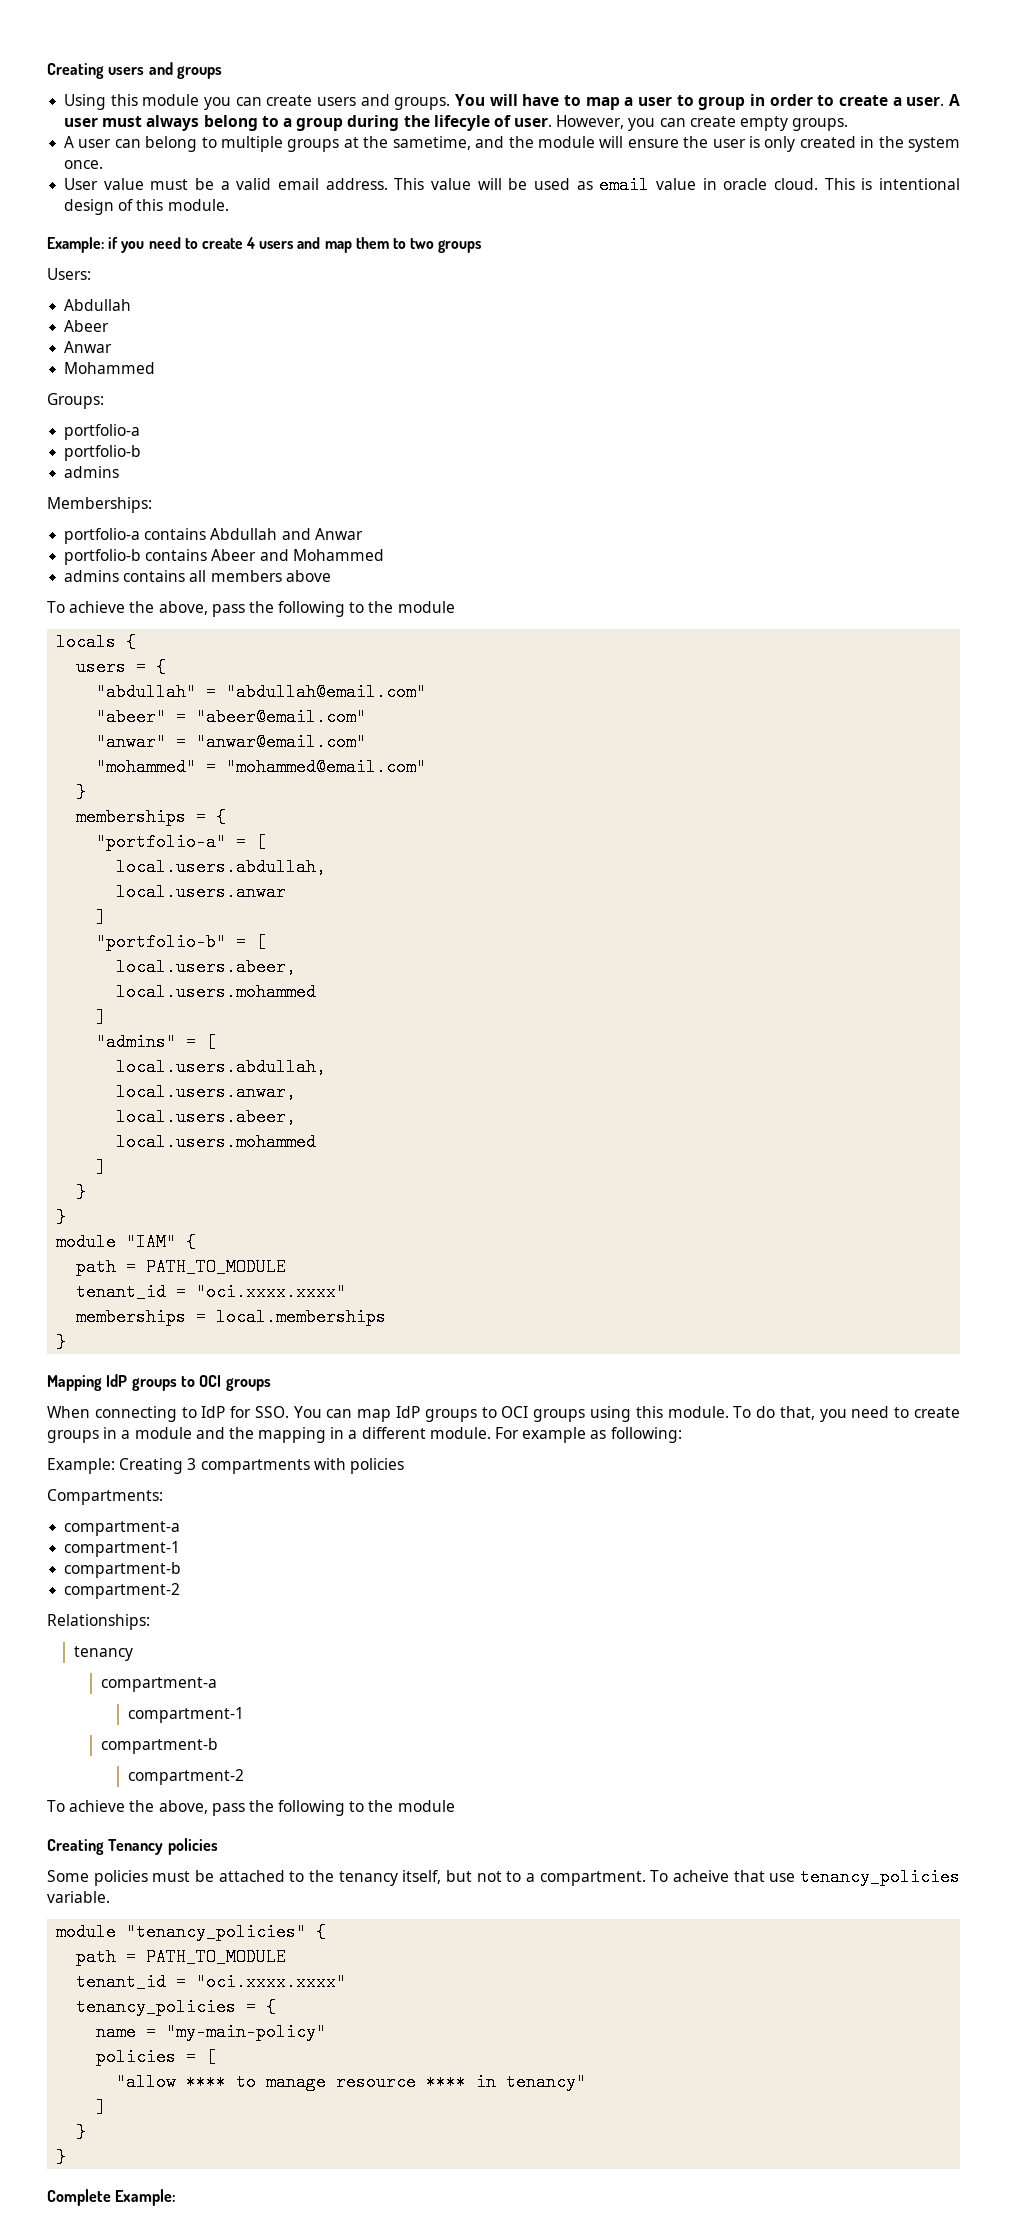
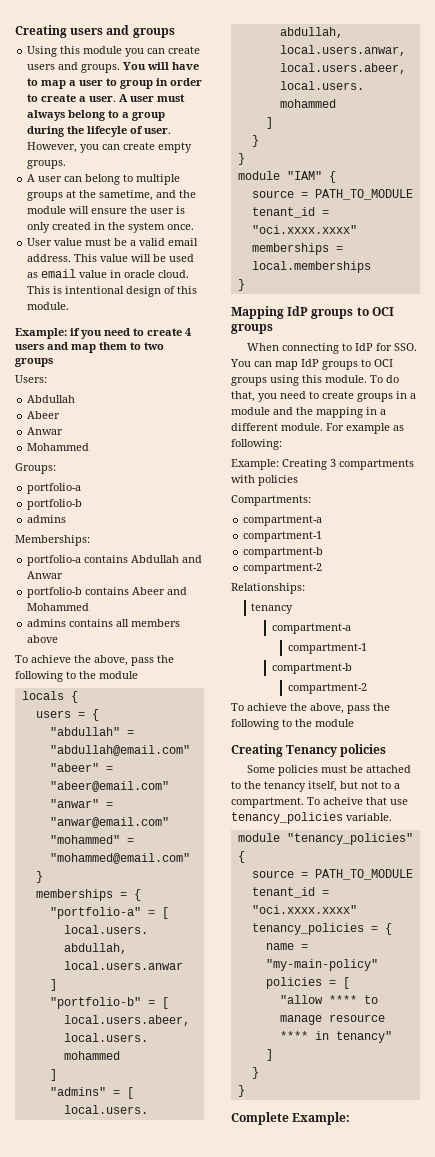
  module "IAM" {
- path = PATH_TO_MODULE
+ source = PATH_TO_MODULE
  module "tenancy_policies" {
- path = PATH_TO_MODULE
+ source = PATH_TO_MODULE

